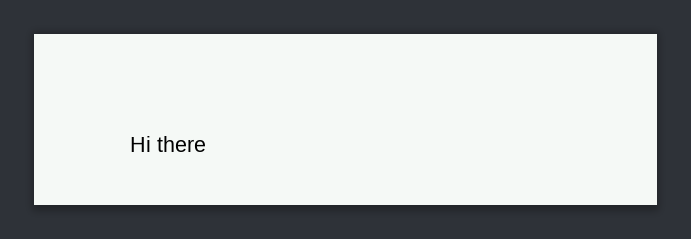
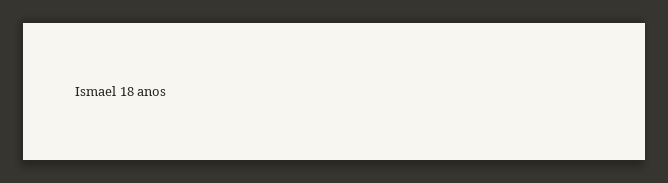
- Hi there
+ Ismael 18 anos

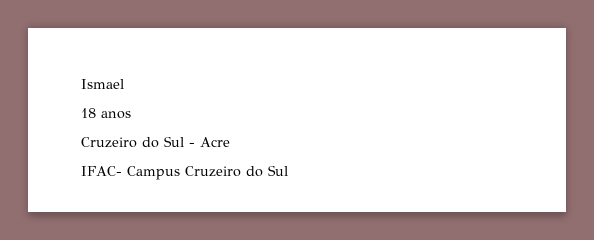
- Ismael 18 anos
+ Ismael
+ 18 anos
+ Cruzeiro do Sul - Acre
+ IFAC- Campus Cruzeiro do Sul

